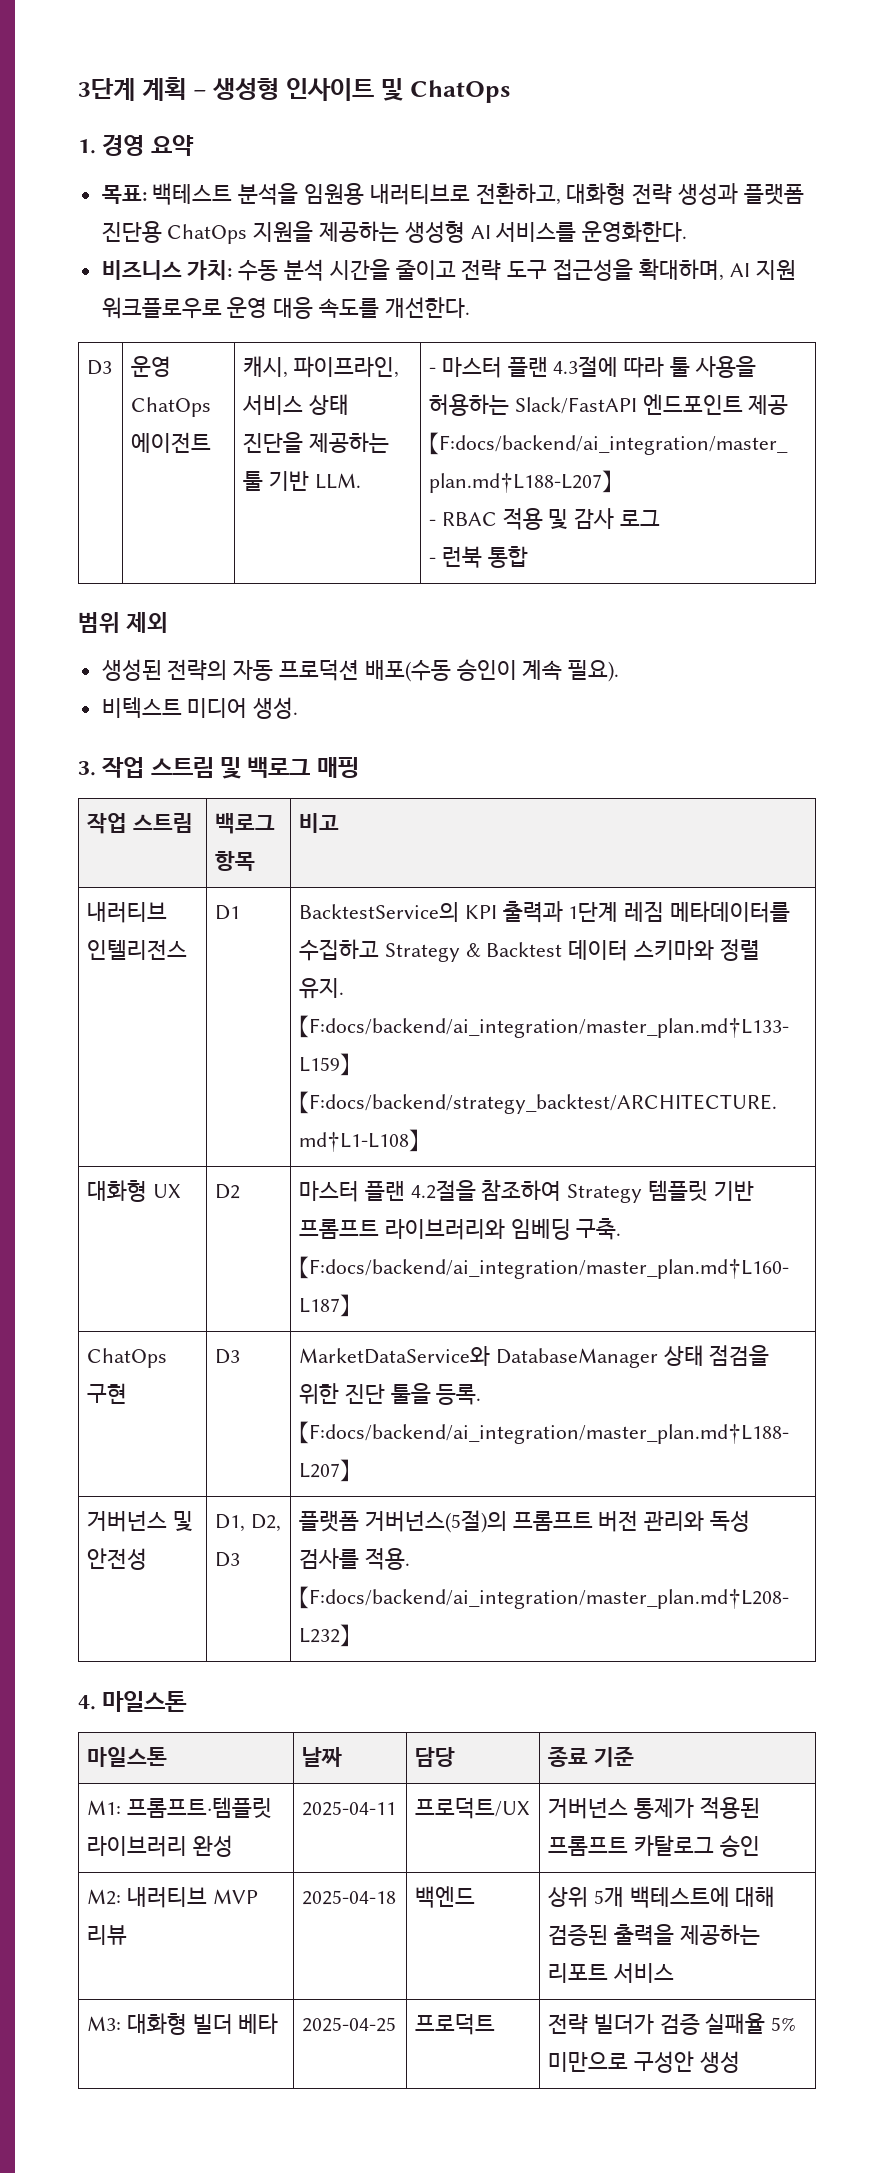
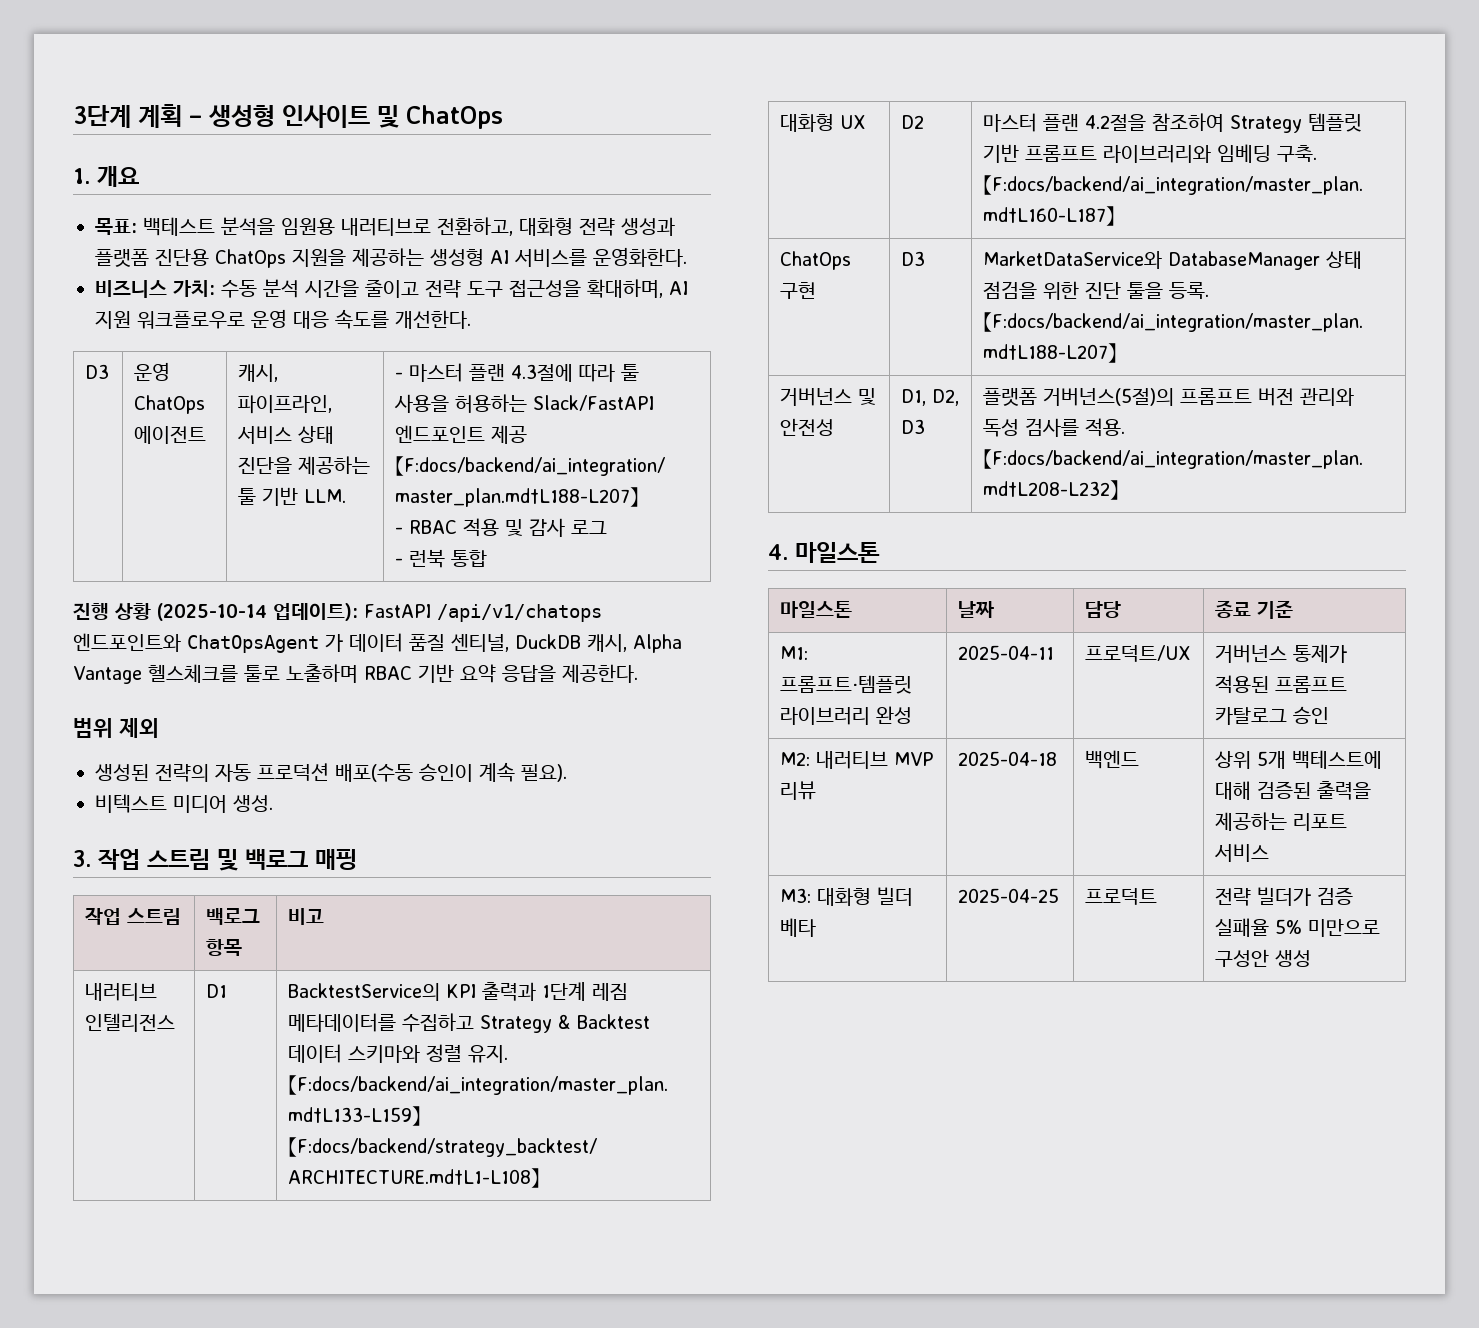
- 1. 경영 요약
+ 1. 개요
+ 진행 상황 (2025-10-14 업데이트): FastAPI /api/v1/chatops 엔드포인트와 ChatOpsAgent 가 데이터 품질 센티널, DuckDB 캐시, Alpha Vantage 헬스체크를 툴로 노출하며 RBAC 기반 요약 응답을 제공한다.

